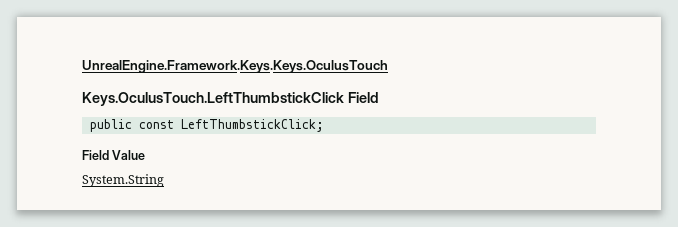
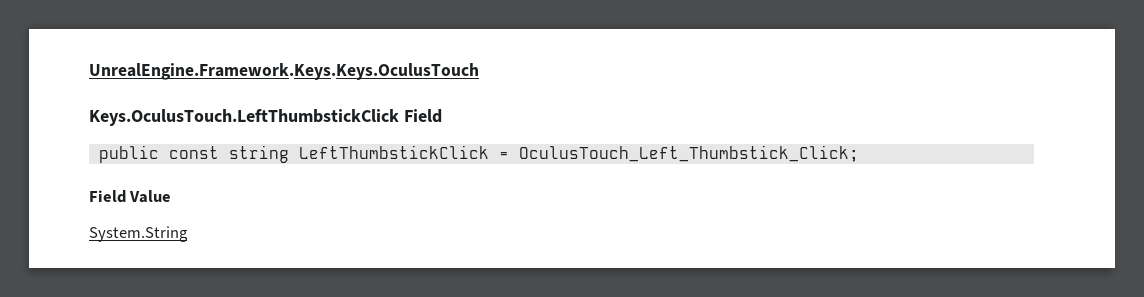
- public const LeftThumbstickClick;
+ public const string LeftThumbstickClick = OculusTouch_Left_Thumbstick_Click;

